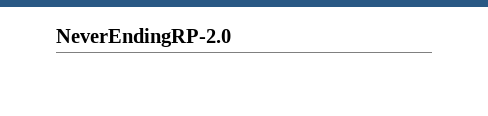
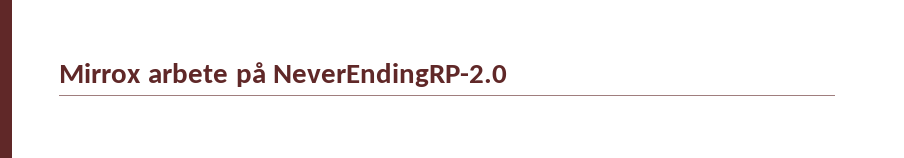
- NeverEndingRP-2.0
+ Mirrox arbete på NeverEndingRP-2.0

